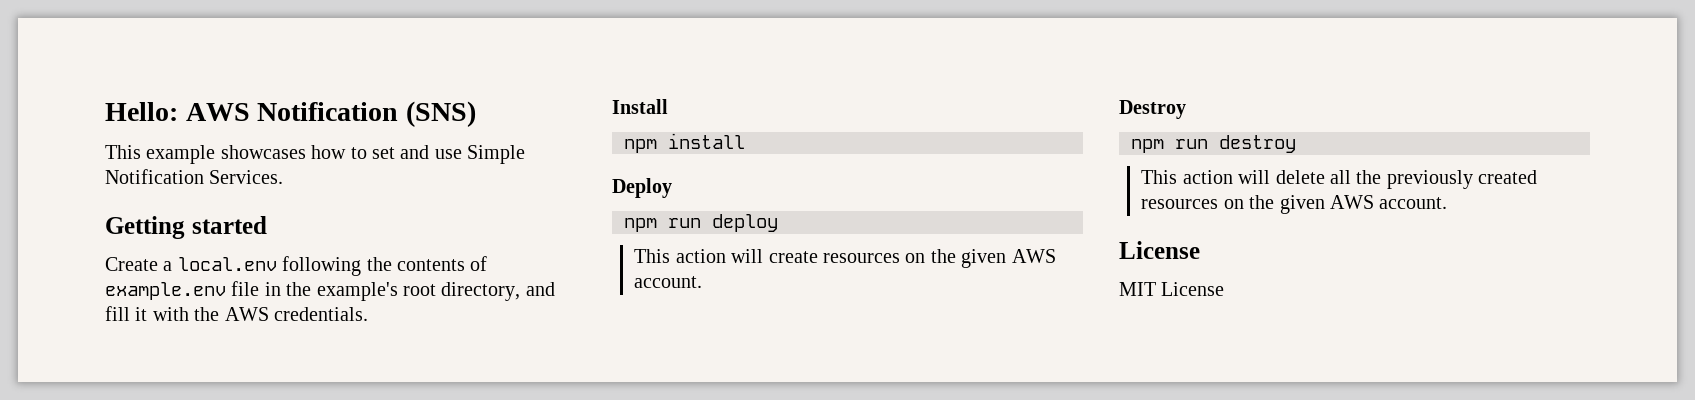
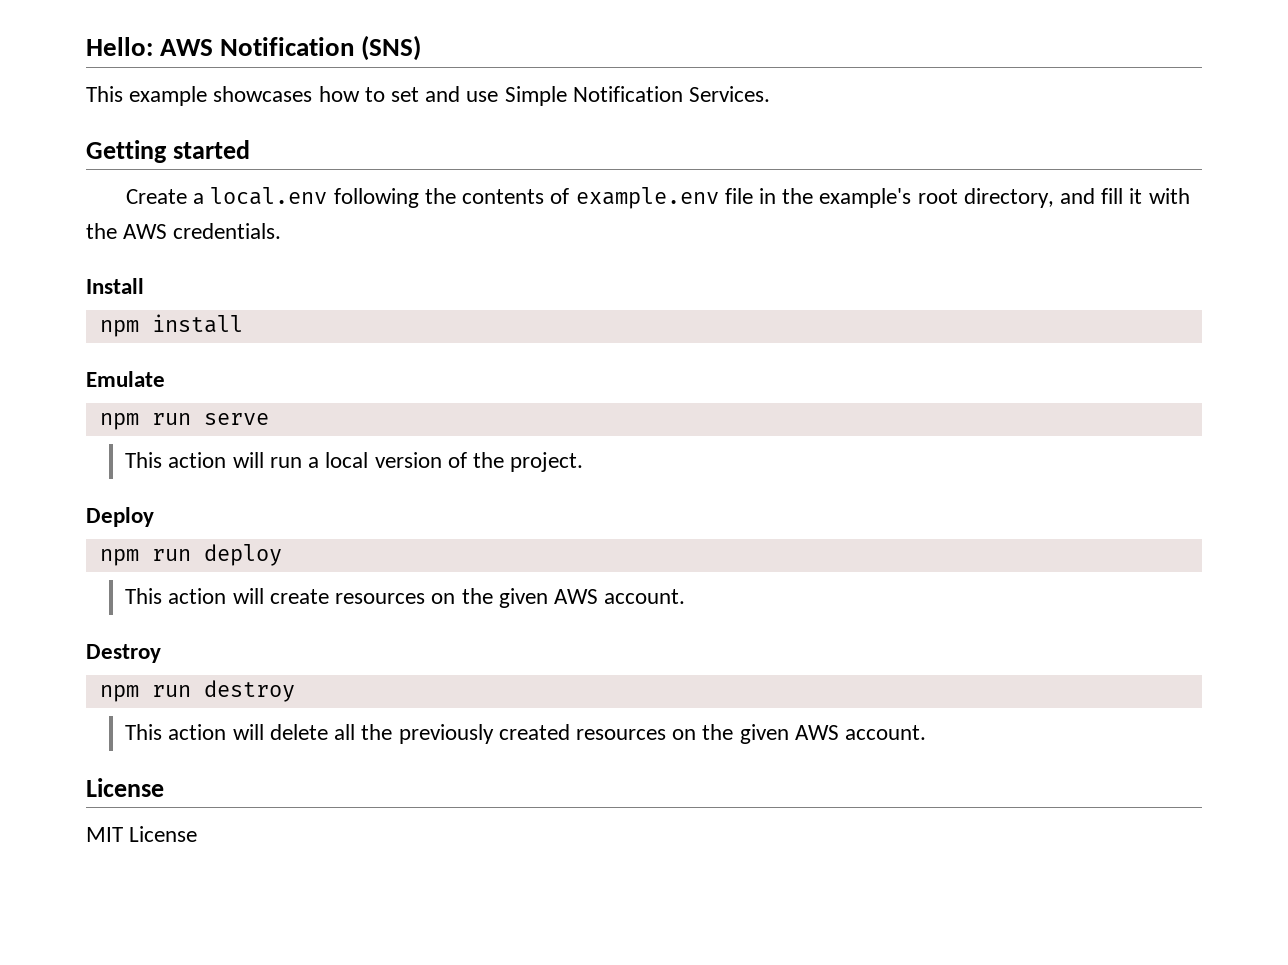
+ Emulate
+ npm run serve
+ This action will run a local version of the project.

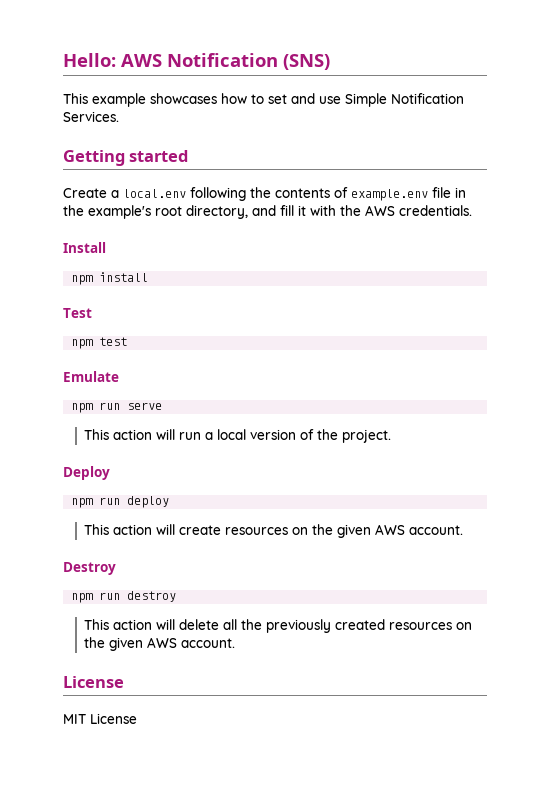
+ Test
+ npm test

